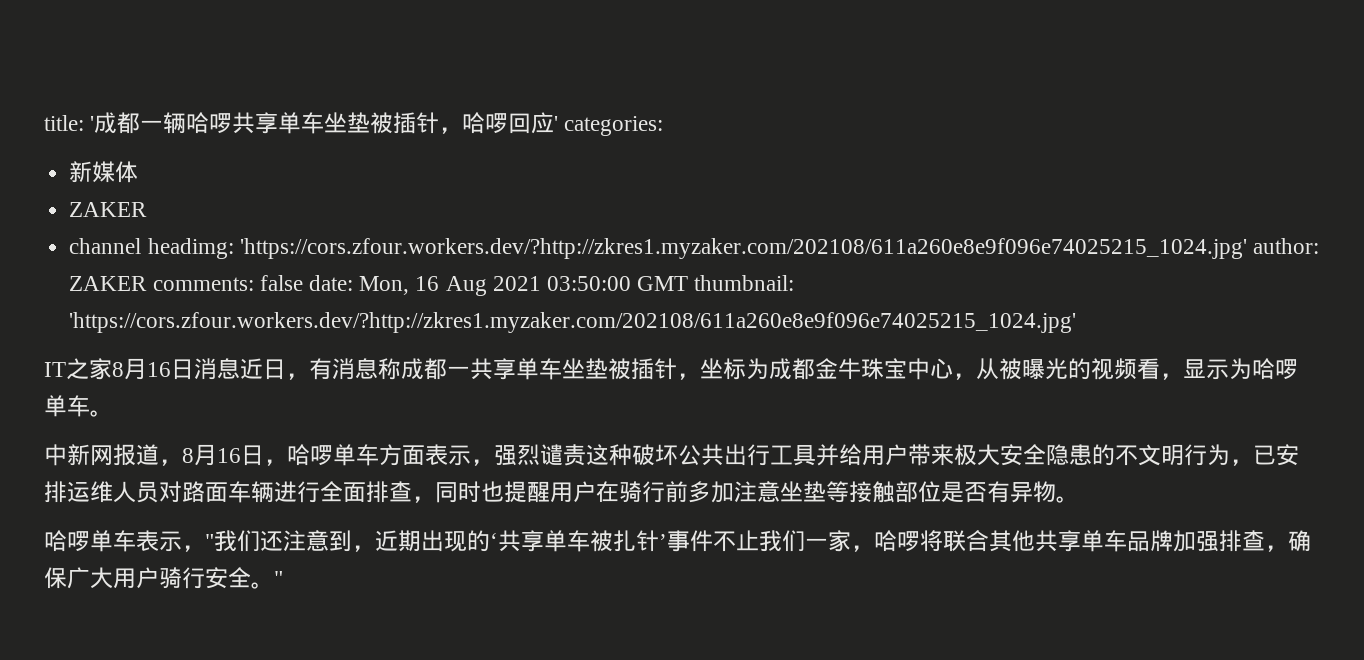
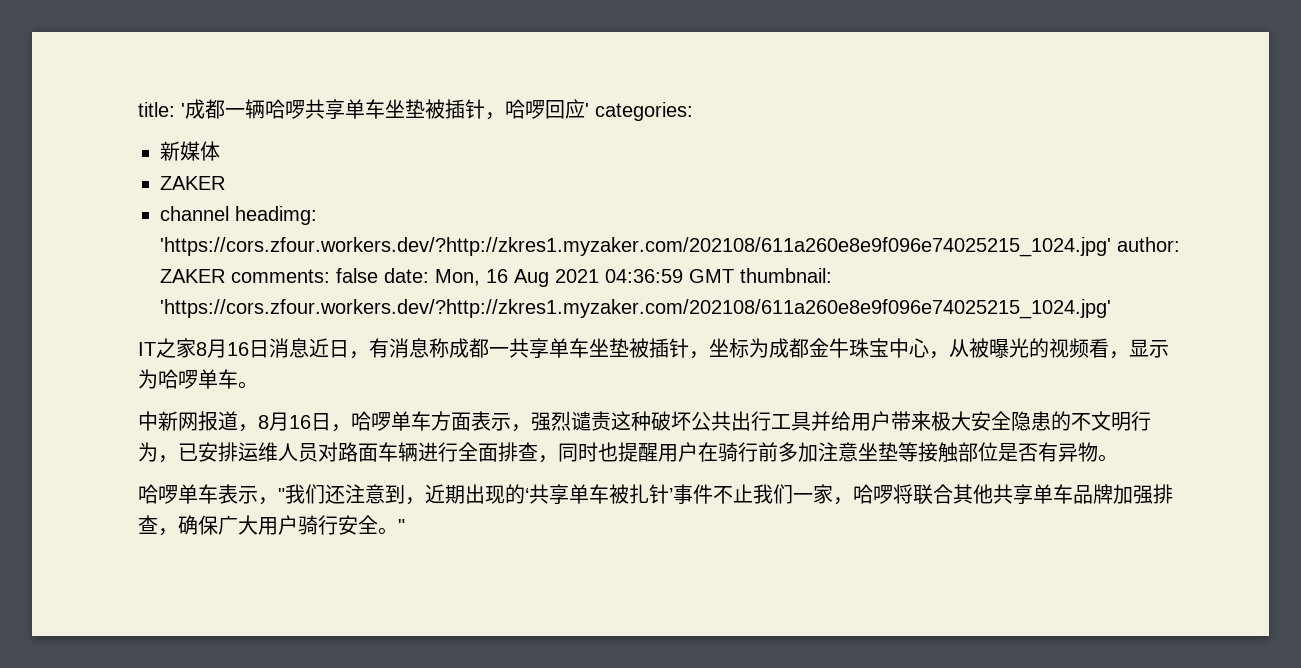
- channel headimg: 'https://cors.zfour.workers.dev/?http://zkres1.myzaker.com/202108/611a260e8e9f096e74025215_1024.jpg' author: ZAKER comments: false date: Mon, 16 Aug 2021 03:50:00 GMT thumbnail: 'https://cors.zfour.workers.dev/?http://zkres1.myzaker.com/202108/611a260e8e9f096e74025215_1024.jpg'
+ channel headimg: 'https://cors.zfour.workers.dev/?http://zkres1.myzaker.com/202108/611a260e8e9f096e74025215_1024.jpg' author: ZAKER comments: false date: Mon, 16 Aug 2021 04:36:59 GMT thumbnail: 'https://cors.zfour.workers.dev/?http://zkres1.myzaker.com/202108/611a260e8e9f096e74025215_1024.jpg'

